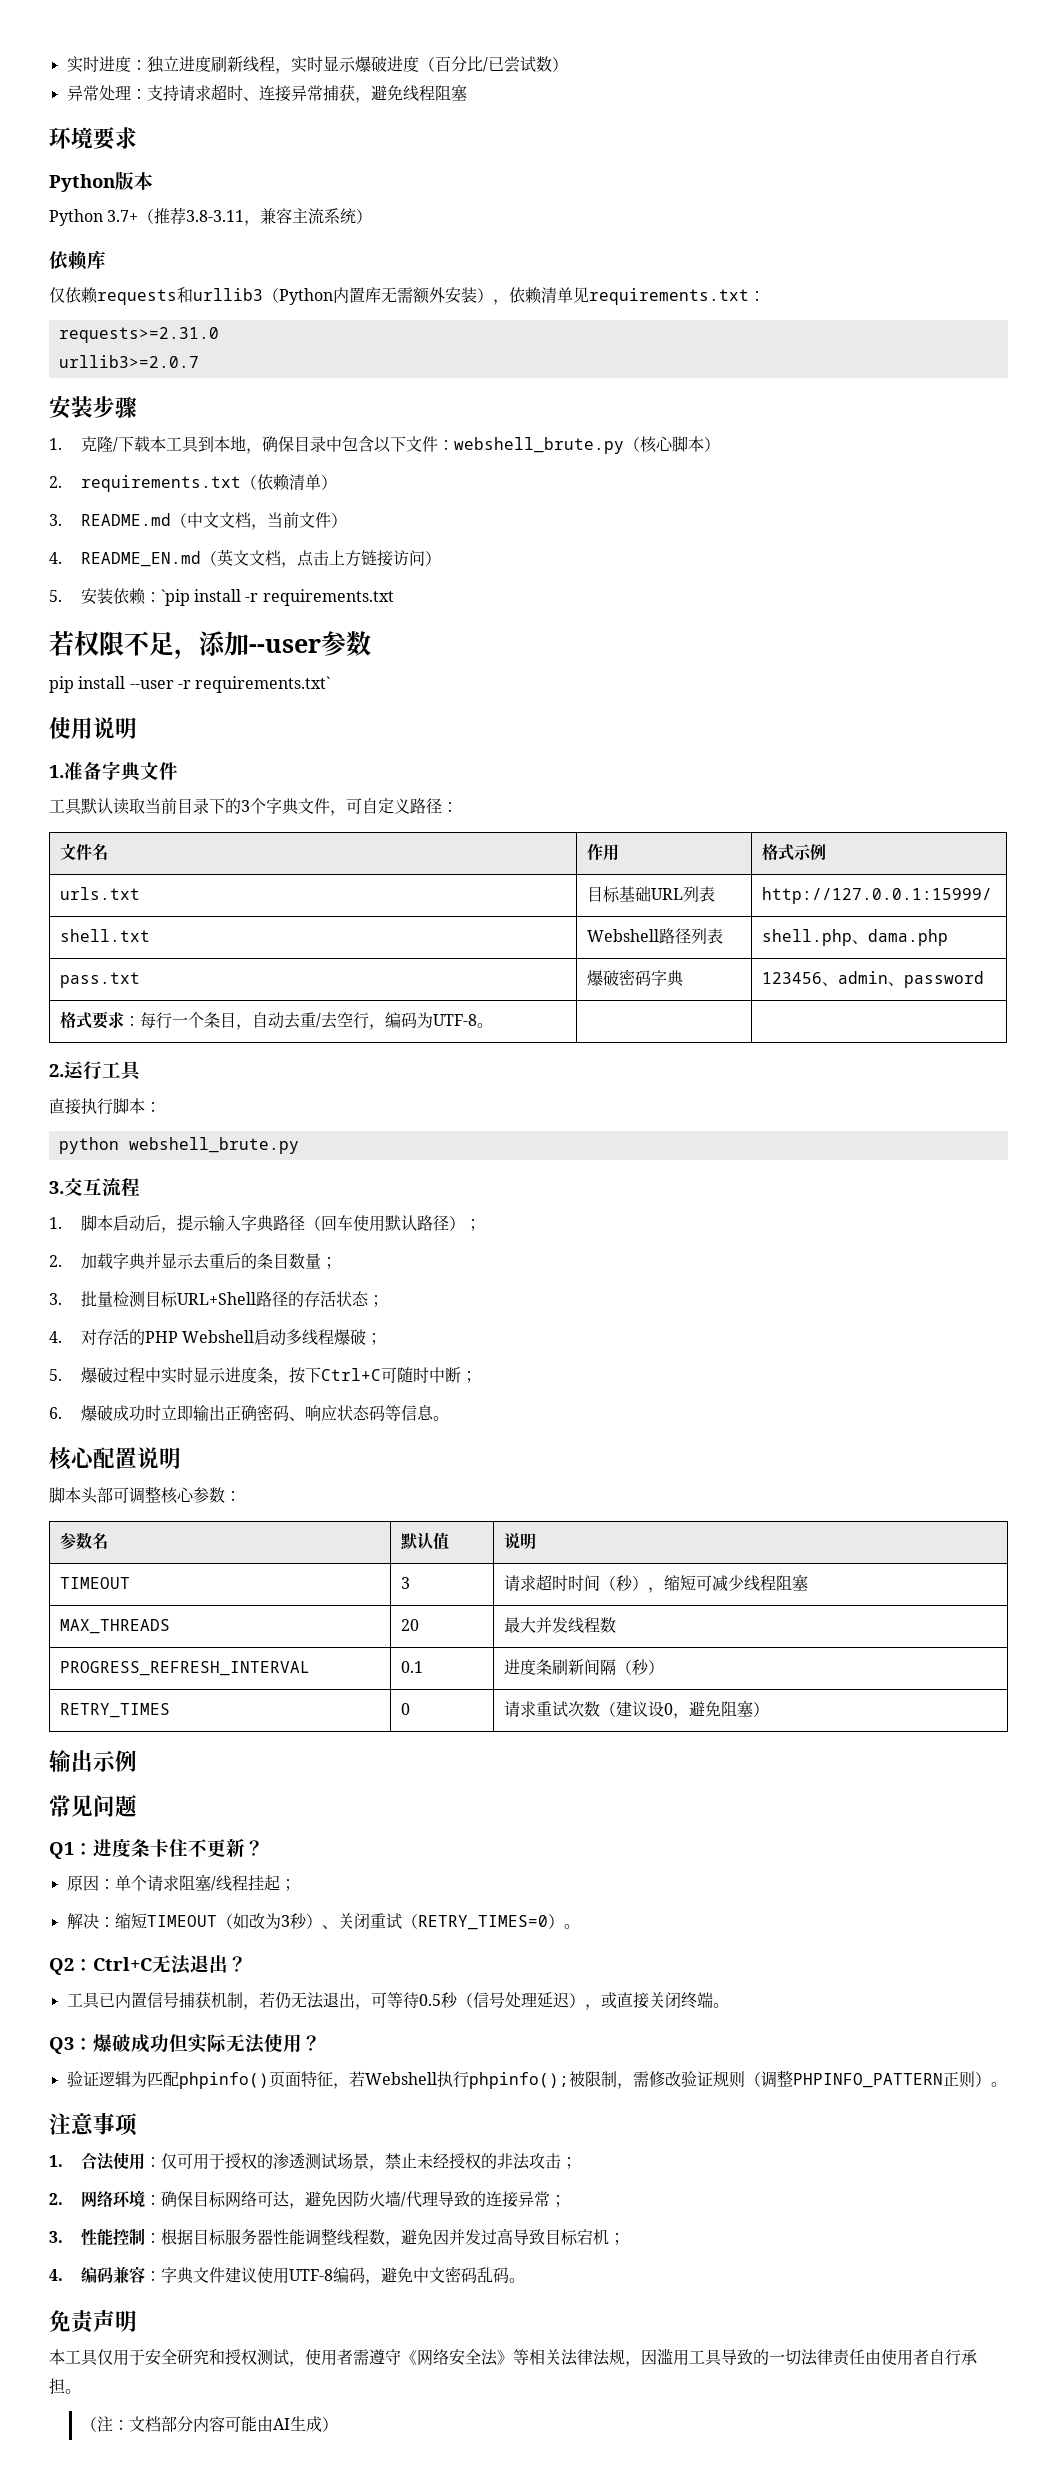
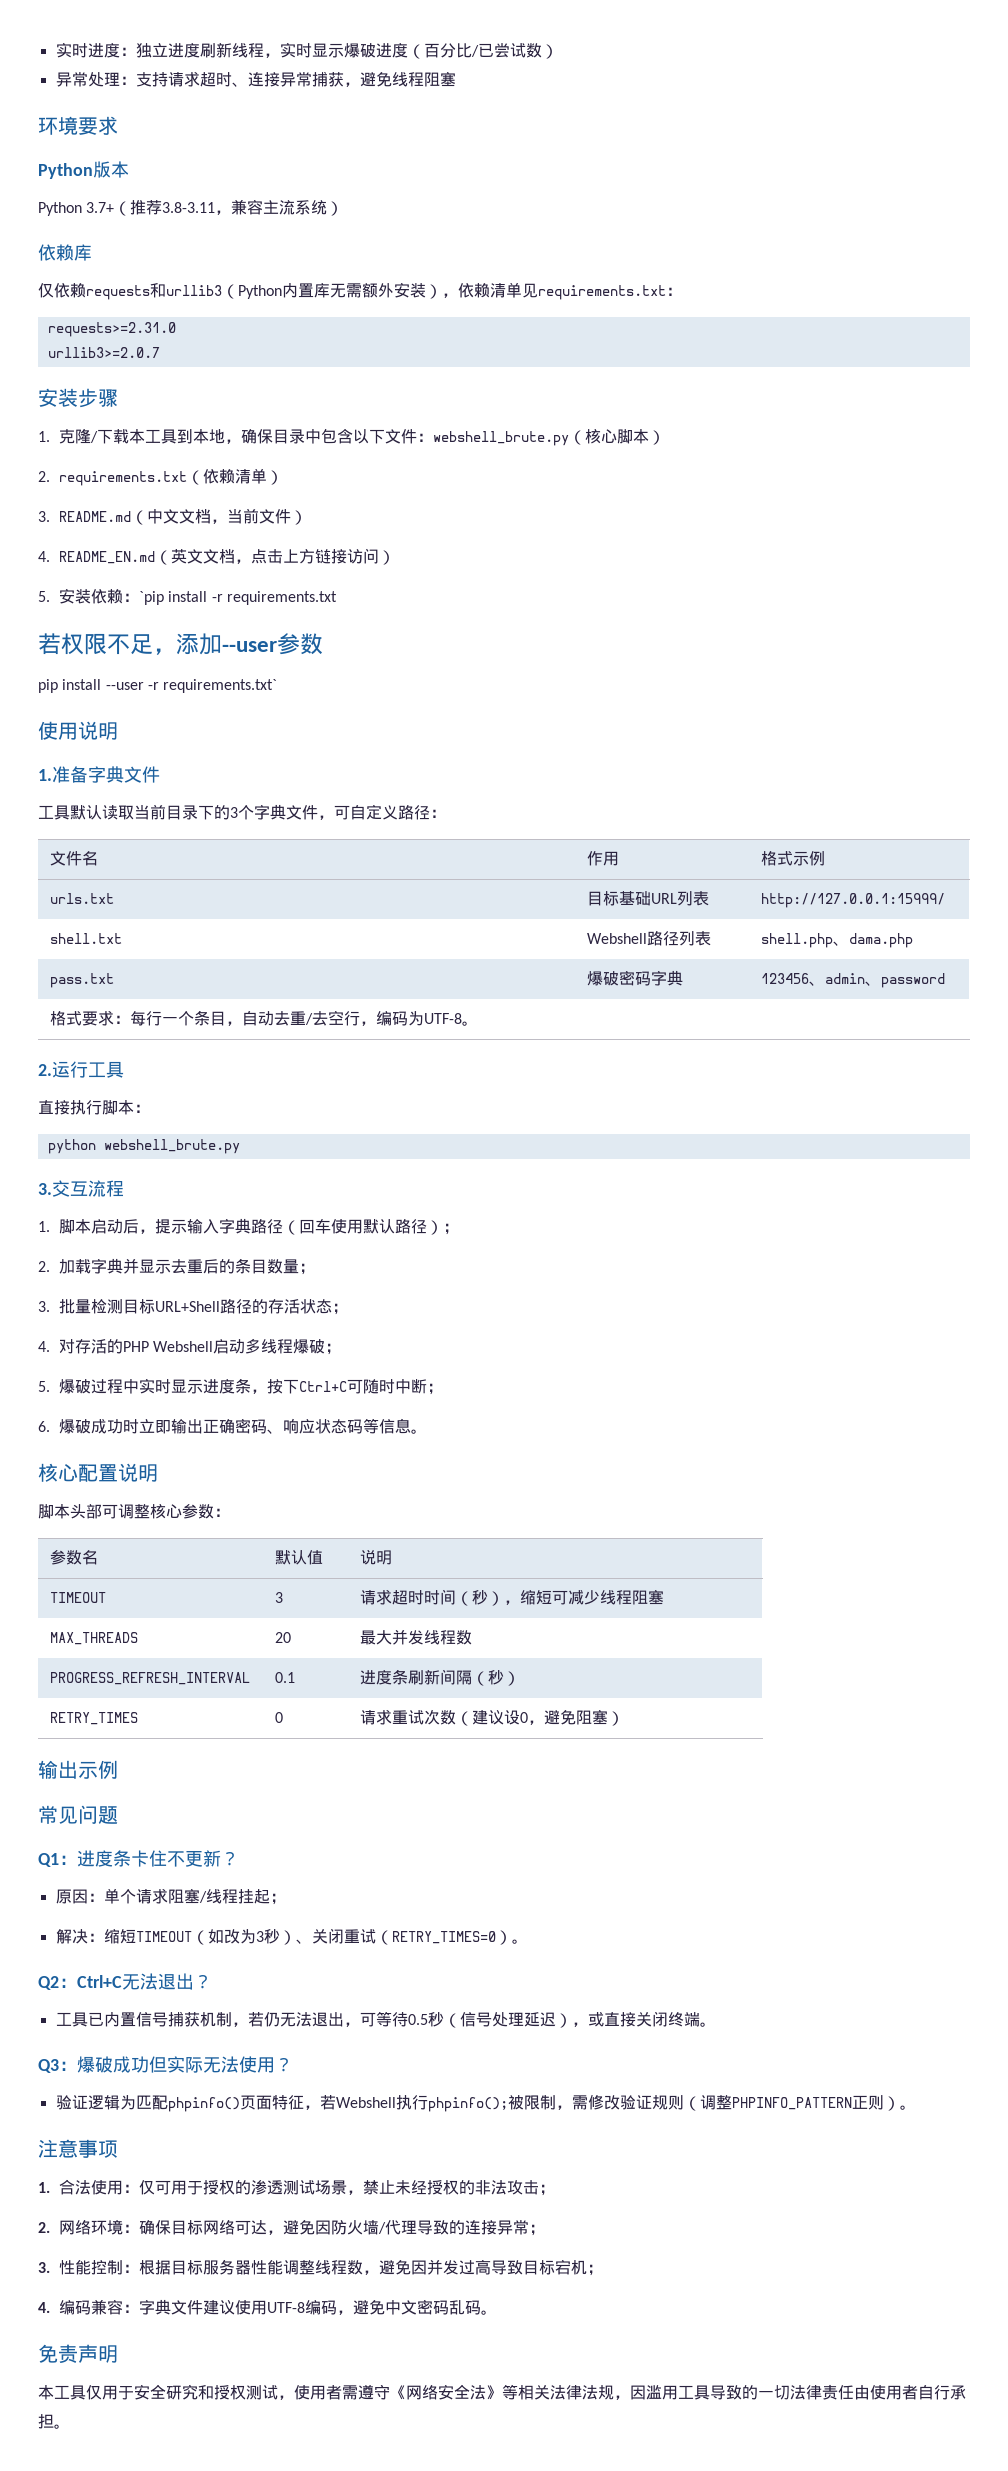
- （注：文档部分内容可能由AI生成）

